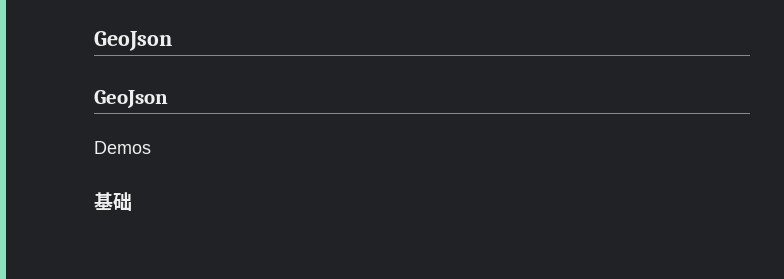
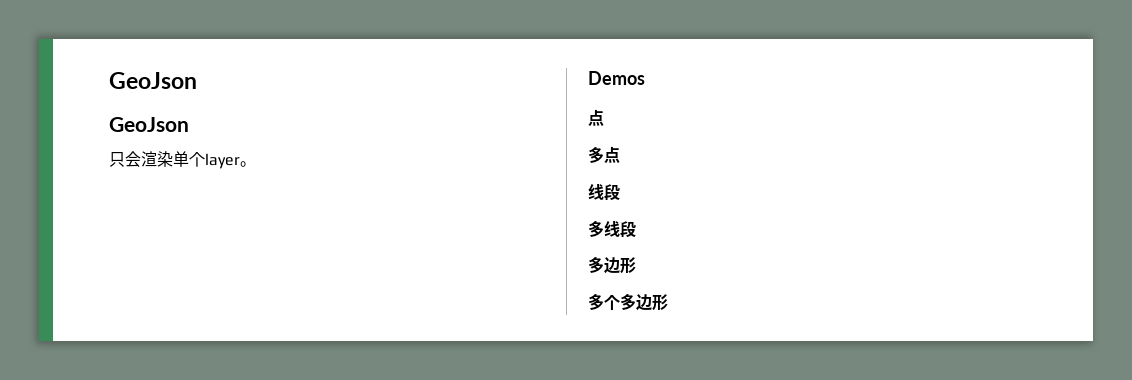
+ 只会渲染单个layer。
  Demos
- 基础
+ 点
+ 多点
+ 线段
+ 多线段
+ 多边形
+ 多个多边形

